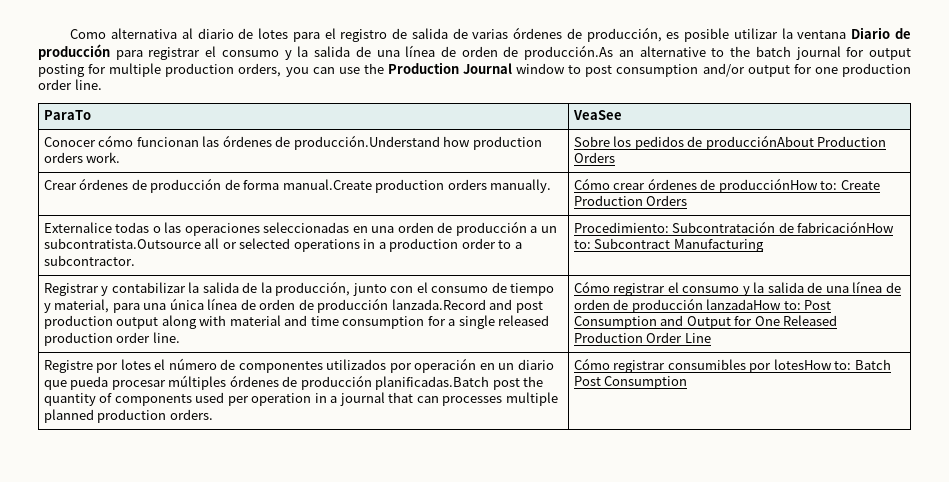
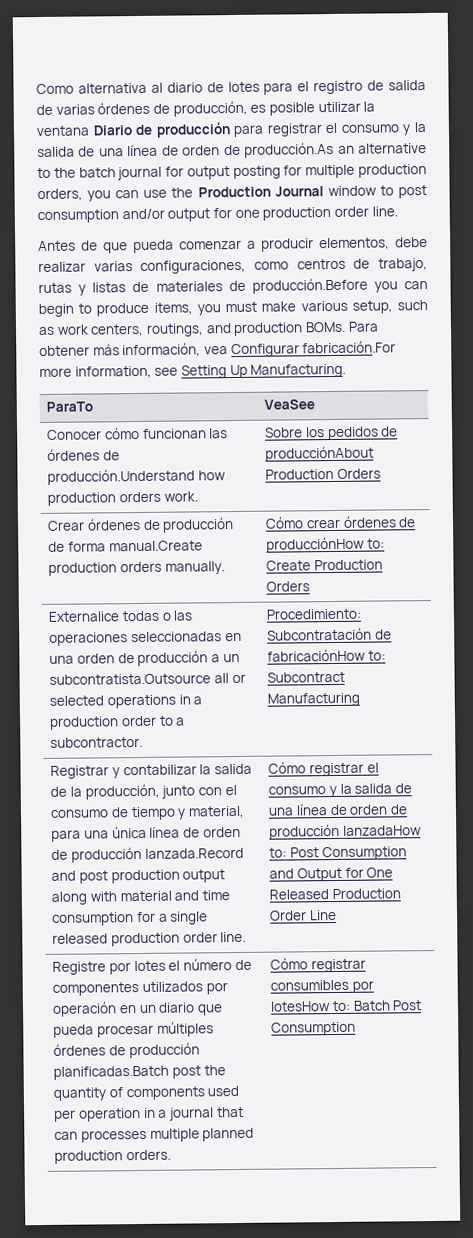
+ Antes de que pueda comenzar a producir elementos, debe realizar varias configuraciones, como centros de trabajo, rutas y listas de materiales de producción.Before you can begin to produce items, you must make various setup, such as work centers, routings, and production BOMs. Para obtener más información, vea Configurar fabricación.For more information, see Setting Up Manufacturing.

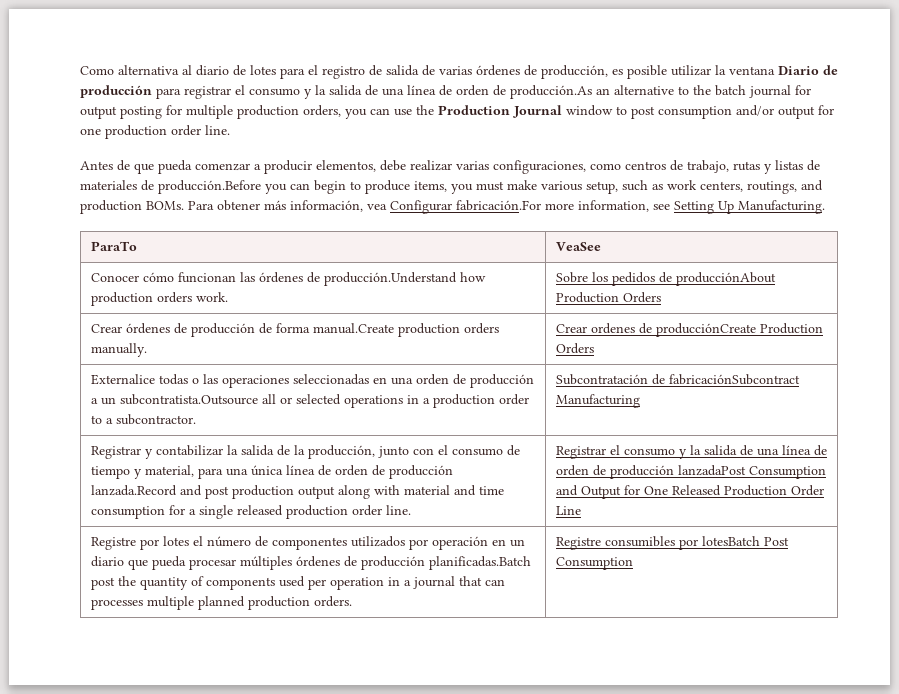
- Crear órdenes de producción de forma manual.Create production orders manually. | Cómo crear órdenes de producciónHow to: Create Production Orders
+ Crear órdenes de producción de forma manual.Create production orders manually. | Crear ordenes de producciónCreate Production Orders
- Externalice todas o las operaciones seleccionadas en una orden de producción a un subcontratista.Outsource all or selected operations in a production order to a subcontractor. | Procedimiento: Subcontratación de fabricaciónHow to: Subcontract Manufacturing
+ Externalice todas o las operaciones seleccionadas en una orden de producción a un subcontratista.Outsource all or selected operations in a production order to a subcontractor. | Subcontratación de fabricaciónSubcontract Manufacturing
- Cómo registrar el consumo y la salida de una línea de orden de producción lanzadaHow to: Post Consumption and Output for One Released Production Order Line
+ Registrar el consumo y la salida de una línea de orden de producción lanzadaPost Consumption and Output for One Released Production Order Line
- Cómo registrar consumibles por lotesHow to: Batch Post Consumption
+ Registre consumibles por lotesBatch Post Consumption

